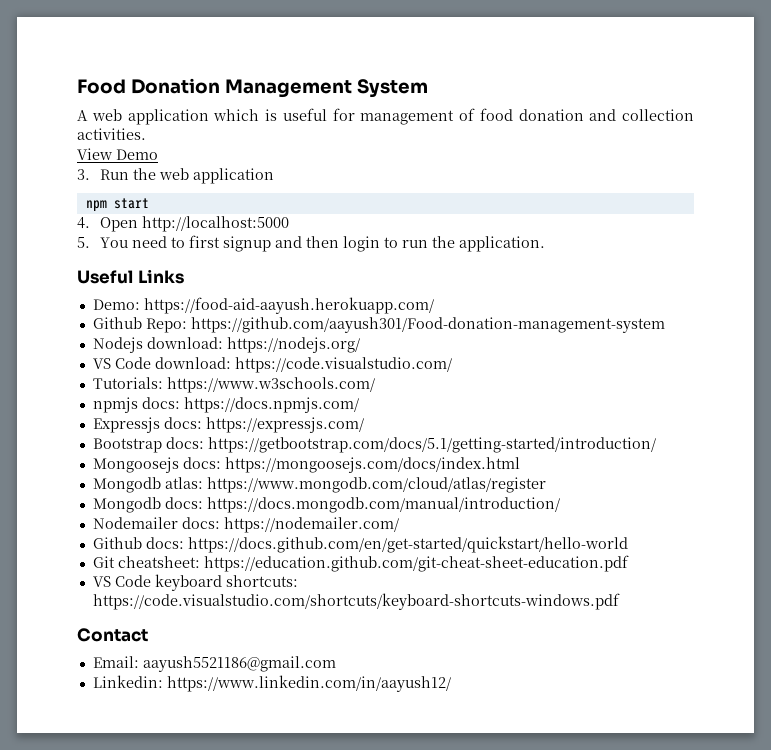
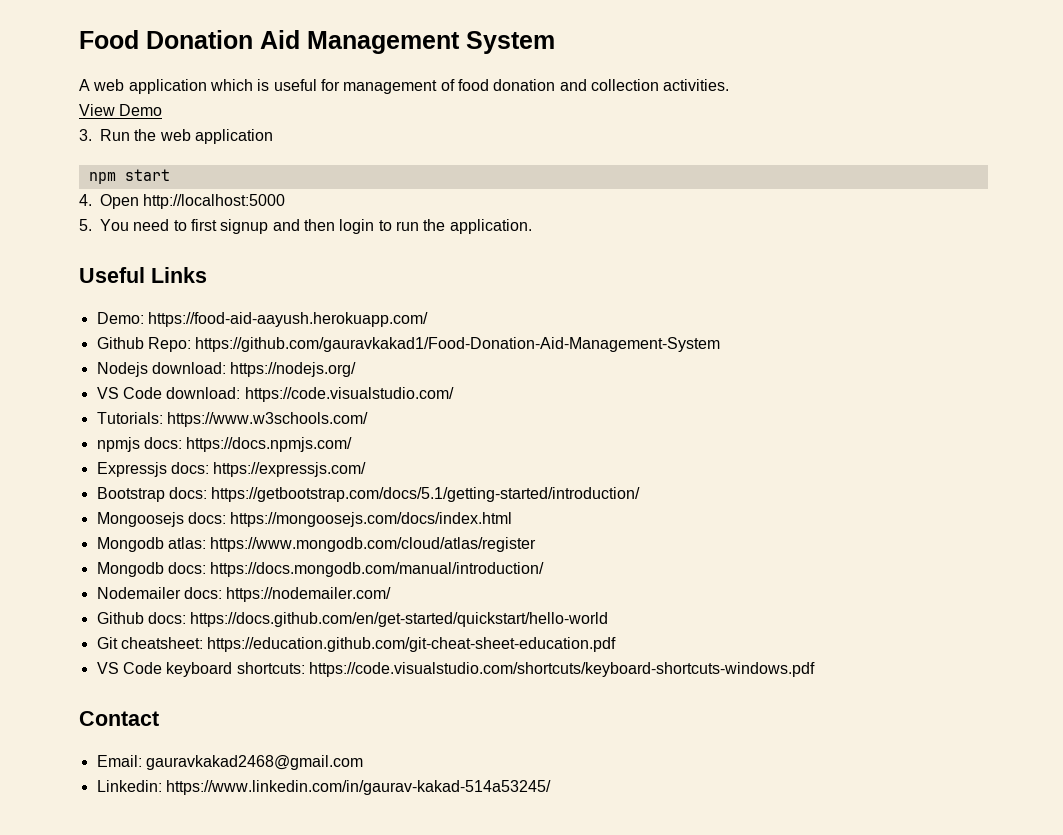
- Food Donation Management System
+ Food Donation Aid Management System
- Github Repo: https://github.com/aayush301/Food-donation-management-system
+ Github Repo: https://github.com/gauravkakad1/Food-Donation-Aid-Management-System
- Email: aayush5521186@gmail.com
+ Email: gauravkakad2468@gmail.com
- Linkedin: https://www.linkedin.com/in/aayush12/
+ Linkedin: https://www.linkedin.com/in/gaurav-kakad-514a53245/

